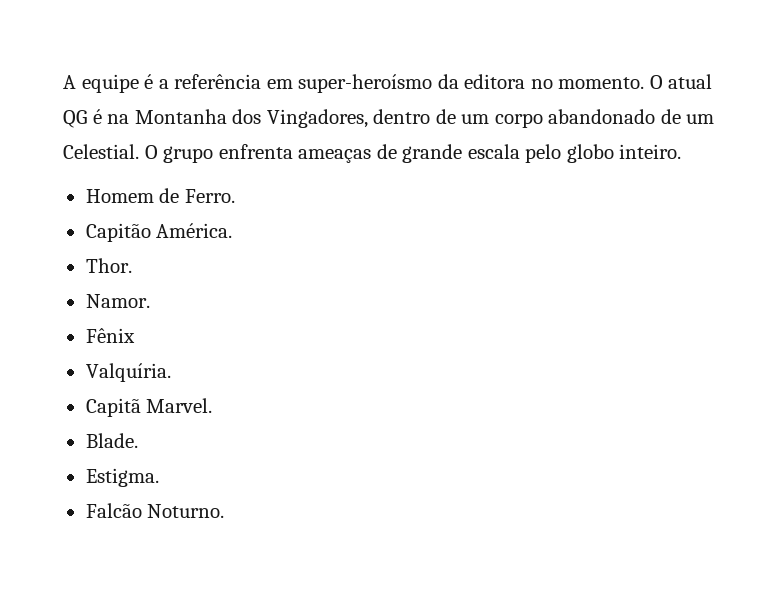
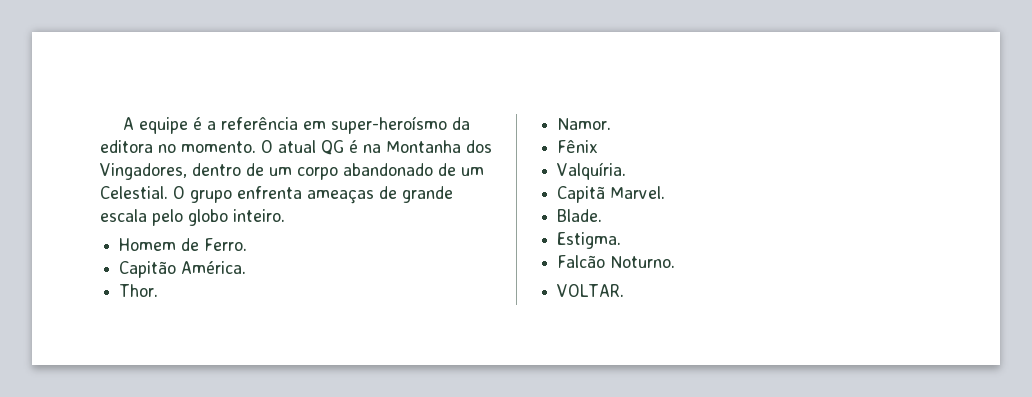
+ VOLTAR.

